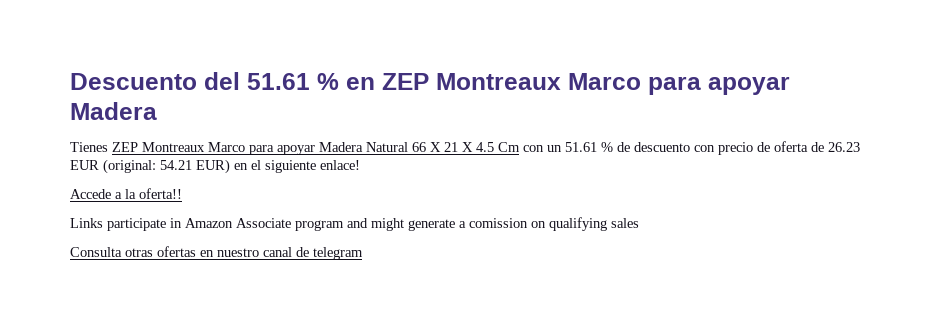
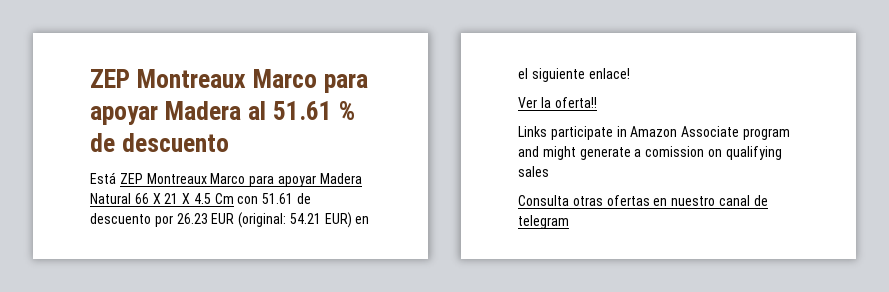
- Descuento del 51.61 % en ZEP Montreaux Marco para apoyar Madera
- Tienes ZEP Montreaux Marco para apoyar Madera Natural 66 X 21 X 4.5 Cm con un 51.61 % de descuento con precio de oferta de 26.23 EUR (original: 54.21 EUR) en el siguiente enlace!
+ ZEP Montreaux Marco para apoyar Madera al 51.61 % de descuento
+ Está ZEP Montreaux Marco para apoyar Madera Natural 66 X 21 X 4.5 Cm con 51.61 de descuento por 26.23 EUR (original: 54.21 EUR) en el siguiente enlace!
- Accede a la oferta!!
+ Ver la oferta!!

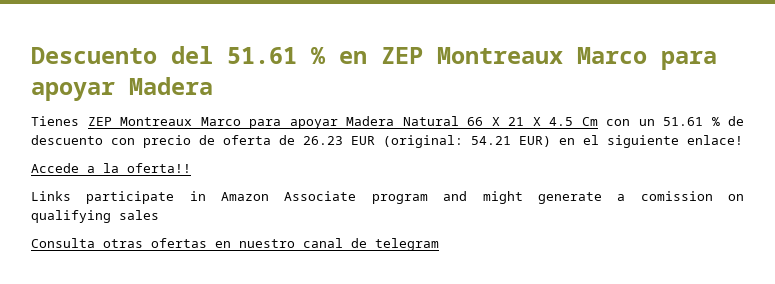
- ZEP Montreaux Marco para apoyar Madera al 51.61 % de descuento
- Está ZEP Montreaux Marco para apoyar Madera Natural 66 X 21 X 4.5 Cm con 51.61 de descuento por 26.23 EUR (original: 54.21 EUR) en el siguiente enlace!
+ Descuento del 51.61 % en ZEP Montreaux Marco para apoyar Madera
+ Tienes ZEP Montreaux Marco para apoyar Madera Natural 66 X 21 X 4.5 Cm con un 51.61 % de descuento con precio de oferta de 26.23 EUR (original: 54.21 EUR) en el siguiente enlace!
- Ver la oferta!!
+ Accede a la oferta!!

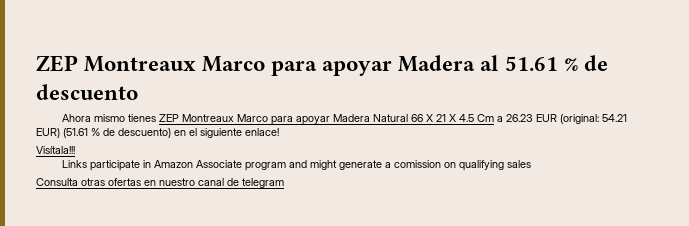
- Descuento del 51.61 % en ZEP Montreaux Marco para apoyar Madera
- Tienes ZEP Montreaux Marco para apoyar Madera Natural 66 X 21 X 4.5 Cm con un 51.61 % de descuento con precio de oferta de 26.23 EUR (original: 54.21 EUR) en el siguiente enlace!
+ ZEP Montreaux Marco para apoyar Madera al 51.61 % de descuento
+ Ahora mismo tienes ZEP Montreaux Marco para apoyar Madera Natural 66 X 21 X 4.5 Cm a 26.23 EUR (original: 54.21 EUR) (51.61 % de descuento) en el siguiente enlace!
- Accede a la oferta!!
+ Visítala!!!

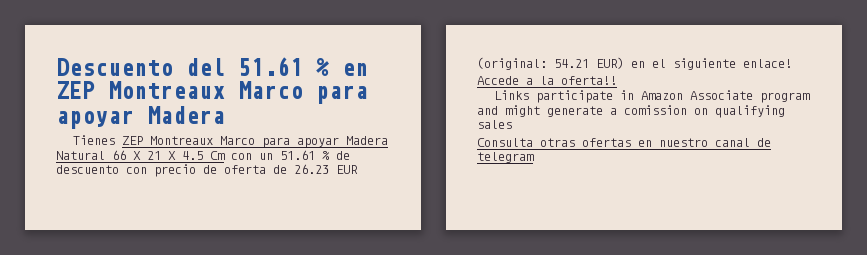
- ZEP Montreaux Marco para apoyar Madera al 51.61 % de descuento
- Ahora mismo tienes ZEP Montreaux Marco para apoyar Madera Natural 66 X 21 X 4.5 Cm a 26.23 EUR (original: 54.21 EUR) (51.61 % de descuento) en el siguiente enlace!
+ Descuento del 51.61 % en ZEP Montreaux Marco para apoyar Madera
+ Tienes ZEP Montreaux Marco para apoyar Madera Natural 66 X 21 X 4.5 Cm con un 51.61 % de descuento con precio de oferta de 26.23 EUR (original: 54.21 EUR) en el siguiente enlace!
- Visítala!!!
+ Accede a la oferta!!

